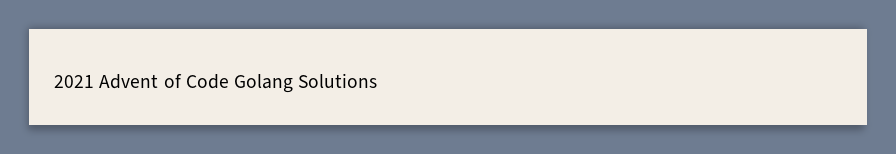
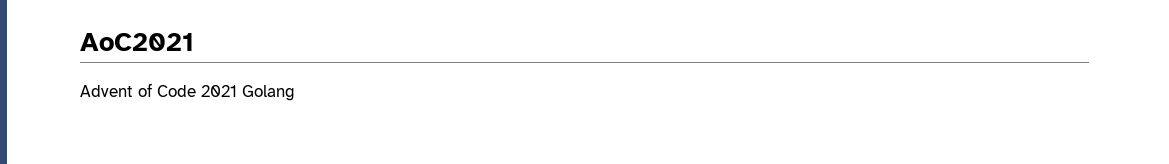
- 2021 Advent of Code Golang Solutions
+ AoC2021
+ Advent of Code 2021 Golang

